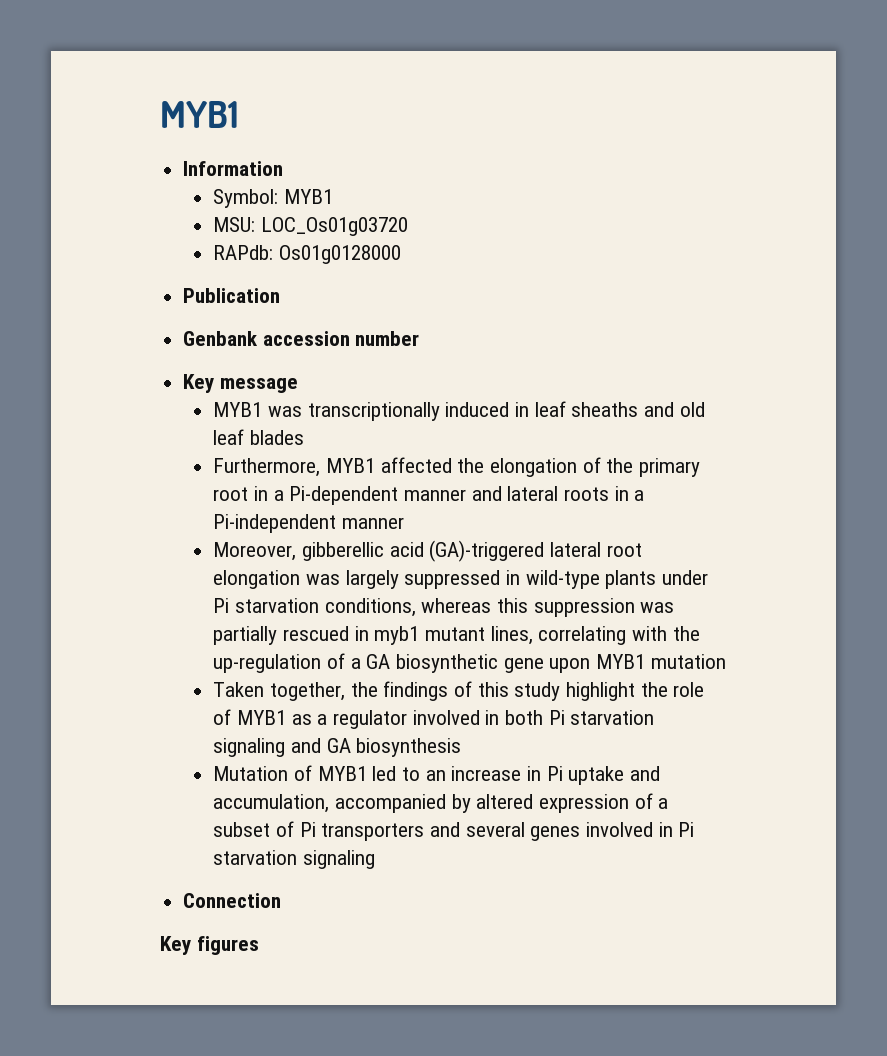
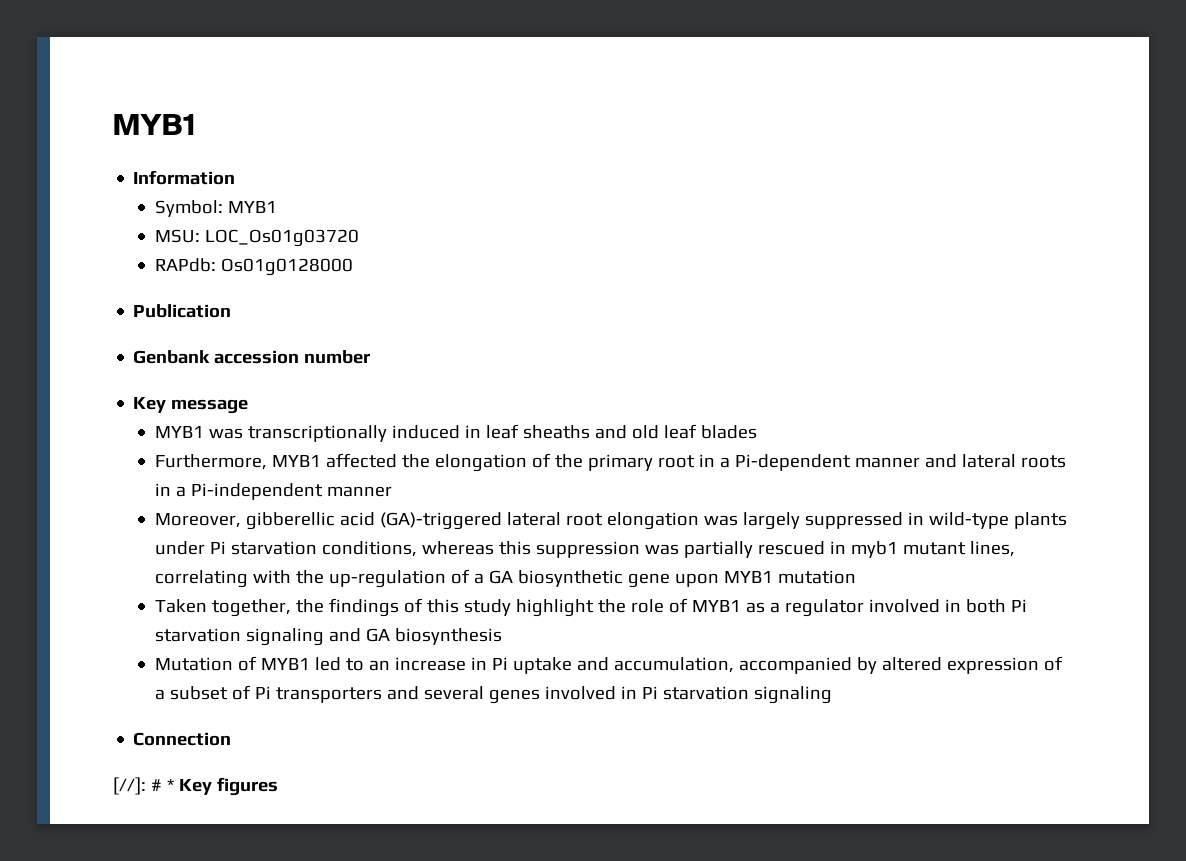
- Key figures
+ [//]: # * Key figures

